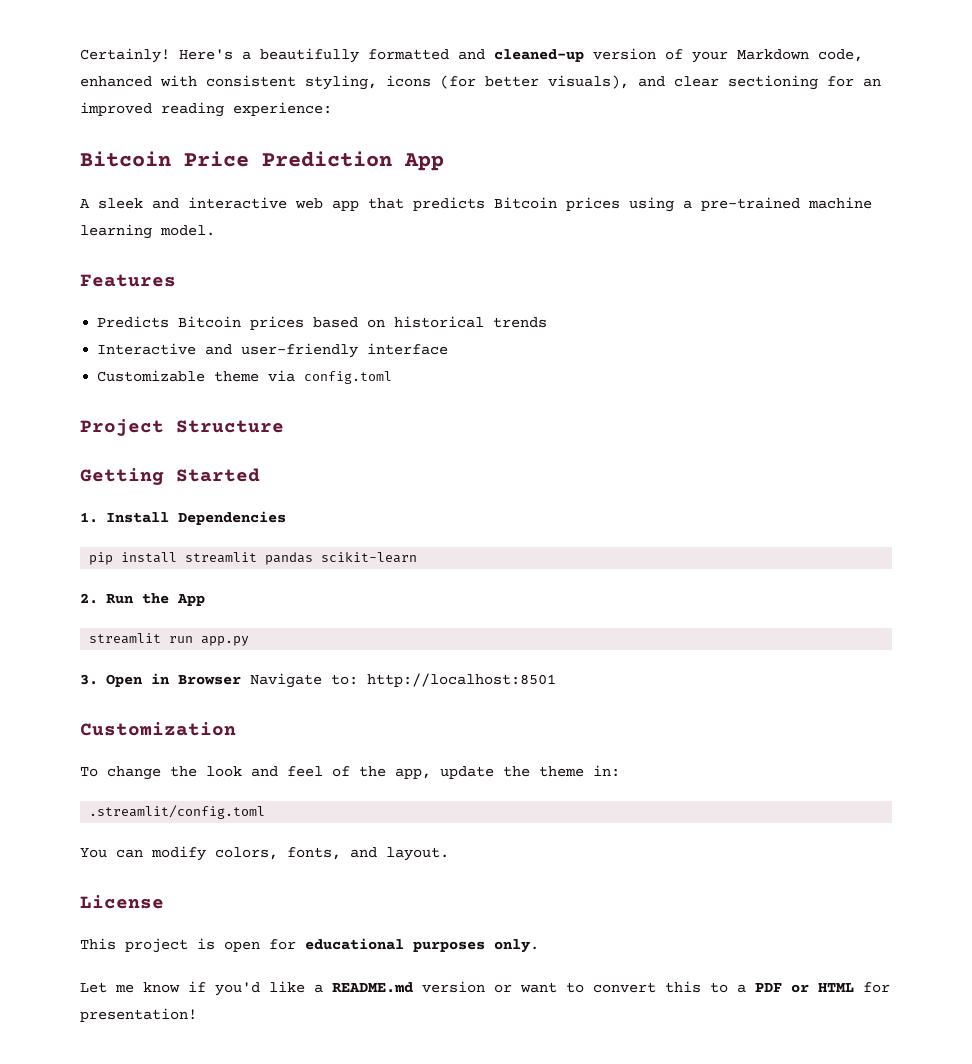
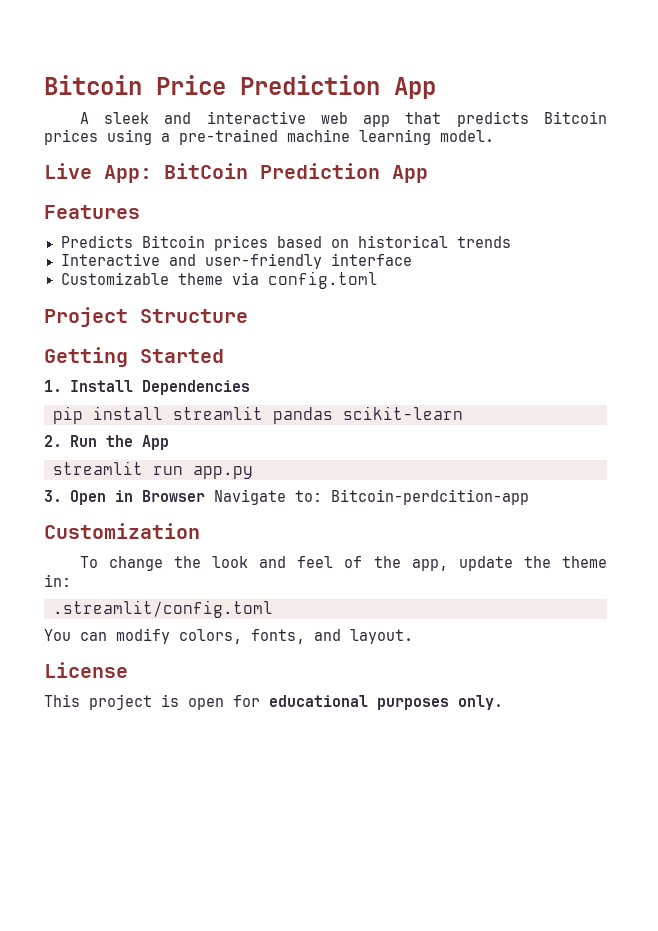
- Certainly! Here's a beautifully formatted and cleaned-up version of your Markdown code, enhanced with consistent styling, icons (for better visuals), and clear sectioning for an improved reading experience:
+ Live App: BitCoin Prediction App
- 3. Open in Browser Navigate to: http://localhost:8501
+ 3. Open in Browser Navigate to: Bitcoin-perdcition-app
- Let me know if you'd like a README.md version or want to convert this to a PDF or HTML for presentation!

